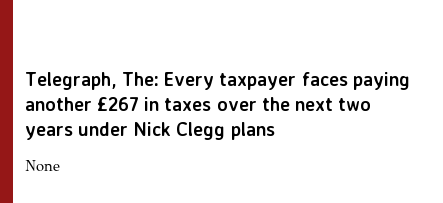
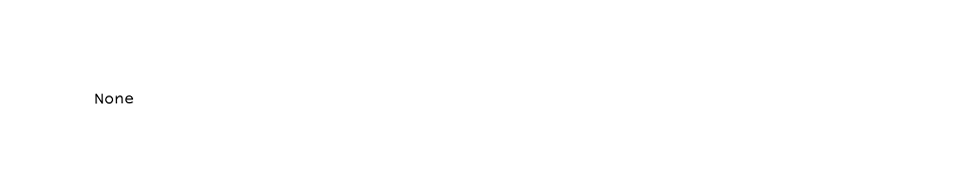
- Telegraph, The: Every taxpayer faces paying another £267 in taxes over the next two years under Nick Clegg plans

